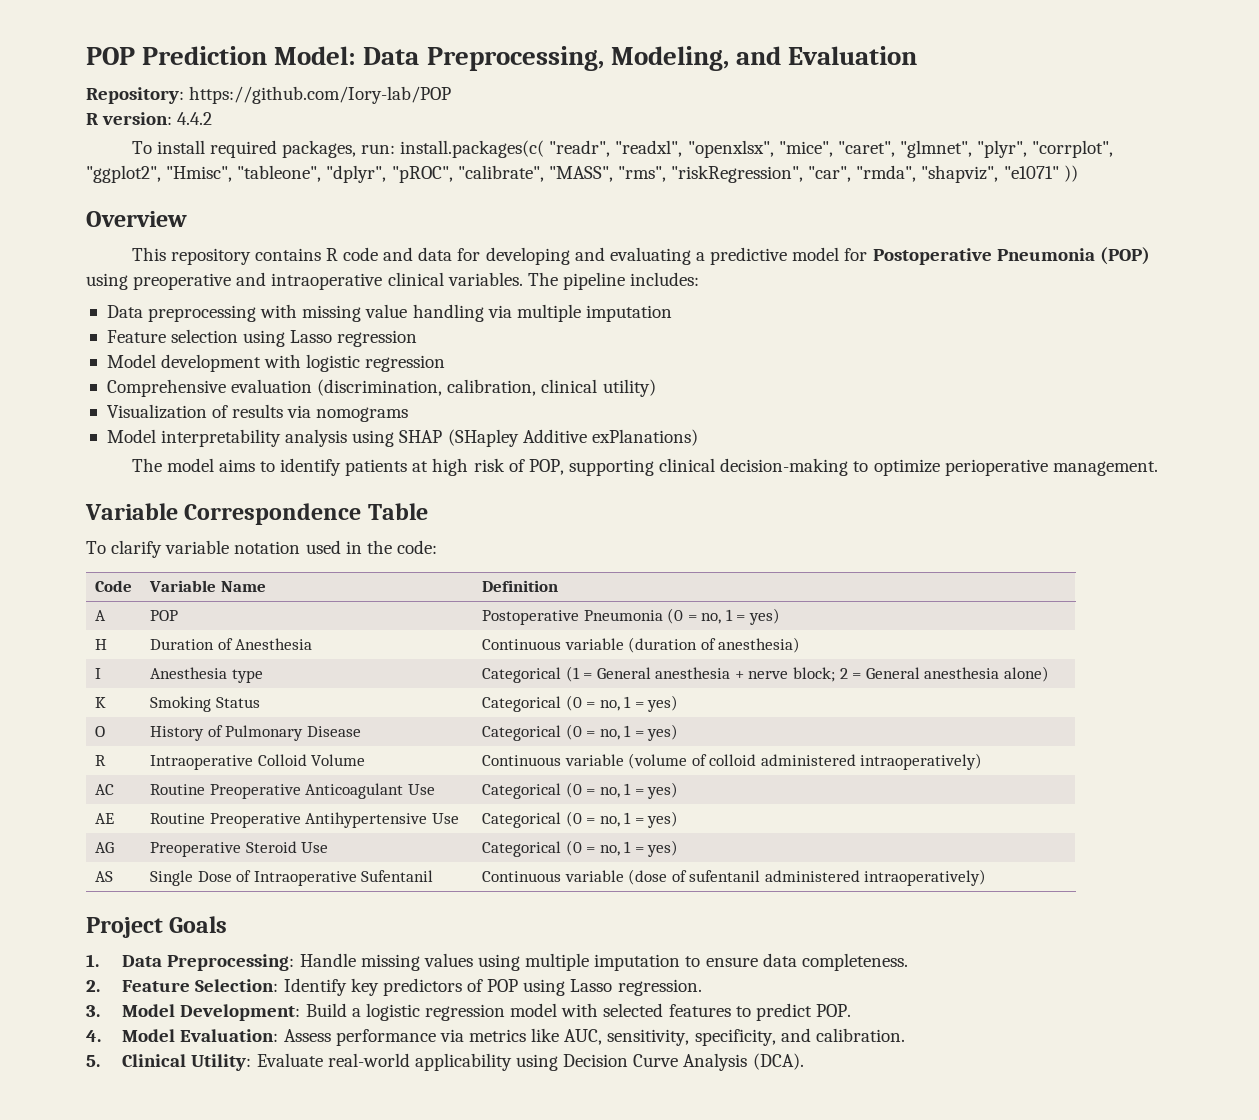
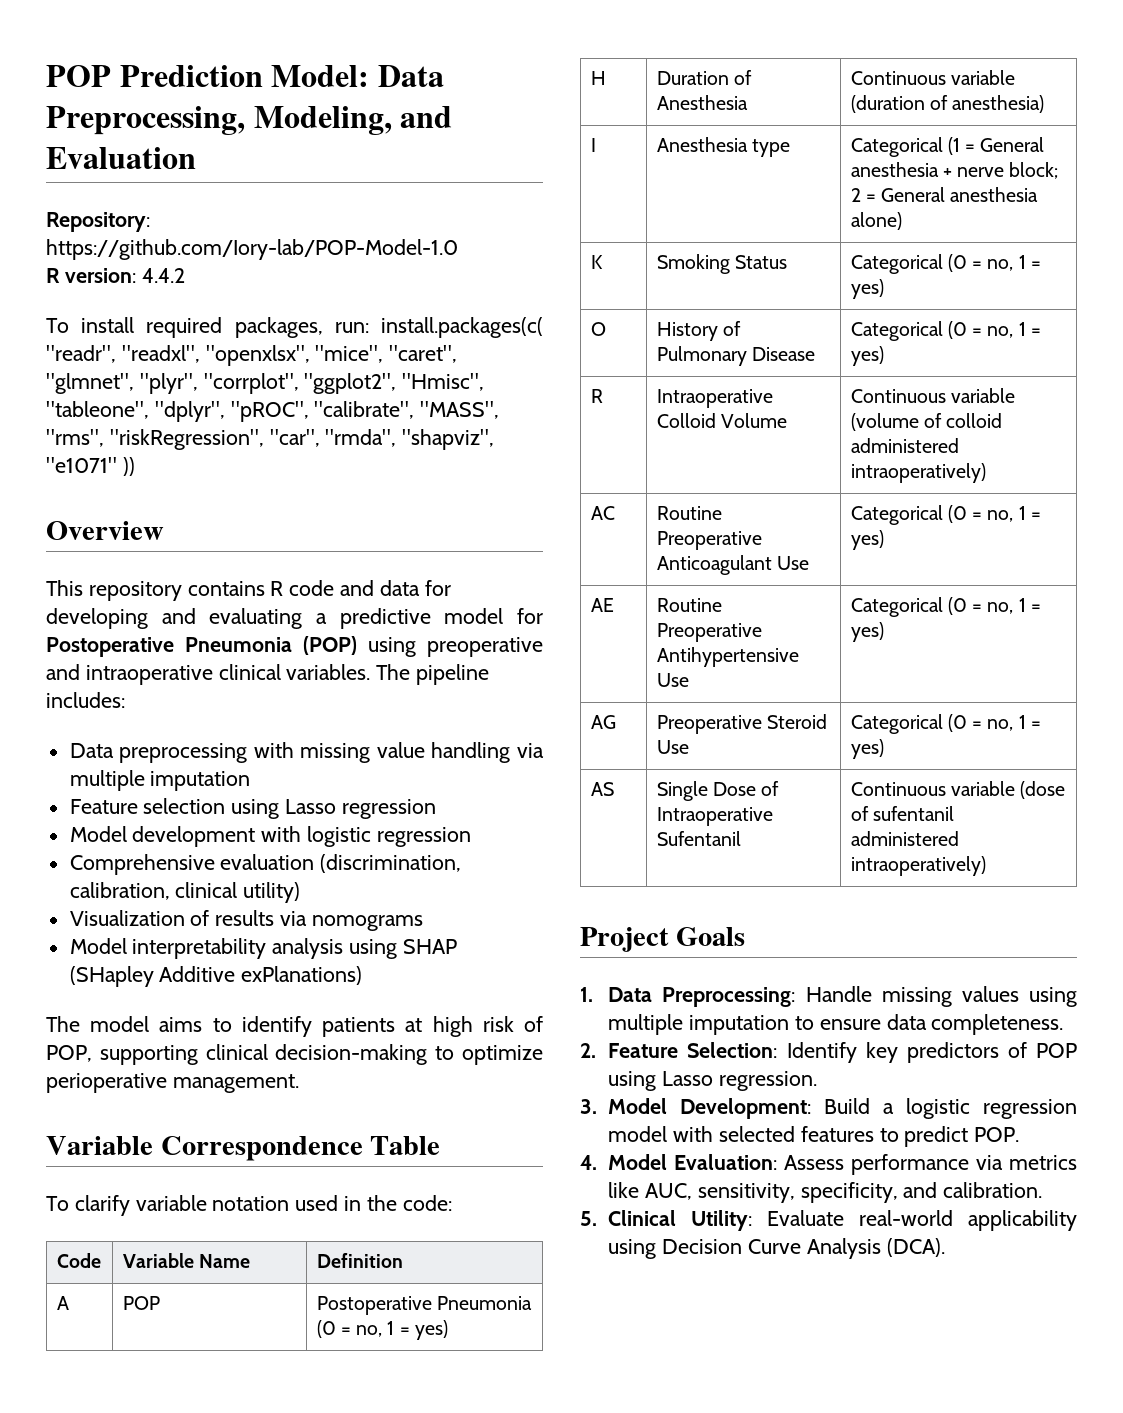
- Repository: https://github.com/Iory-lab/POP
+ Repository: https://github.com/Iory-lab/POP-Model-1.0

